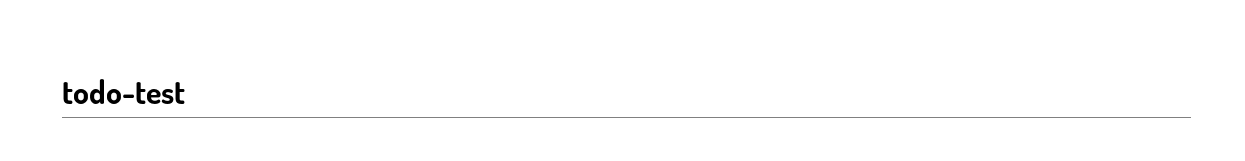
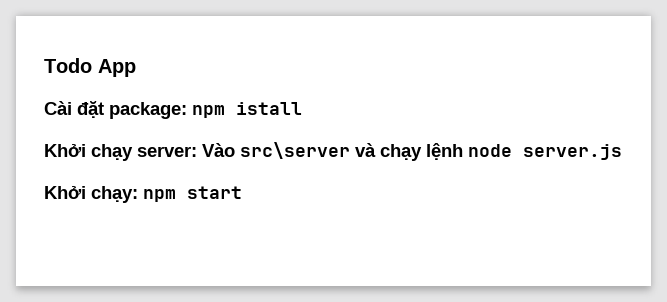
- todo-test
+ Todo App
+ Cài đặt package: npm istall
+ Khởi chạy server: Vào src\server và chạy lệnh node server.js
+ Khởi chạy: npm start

